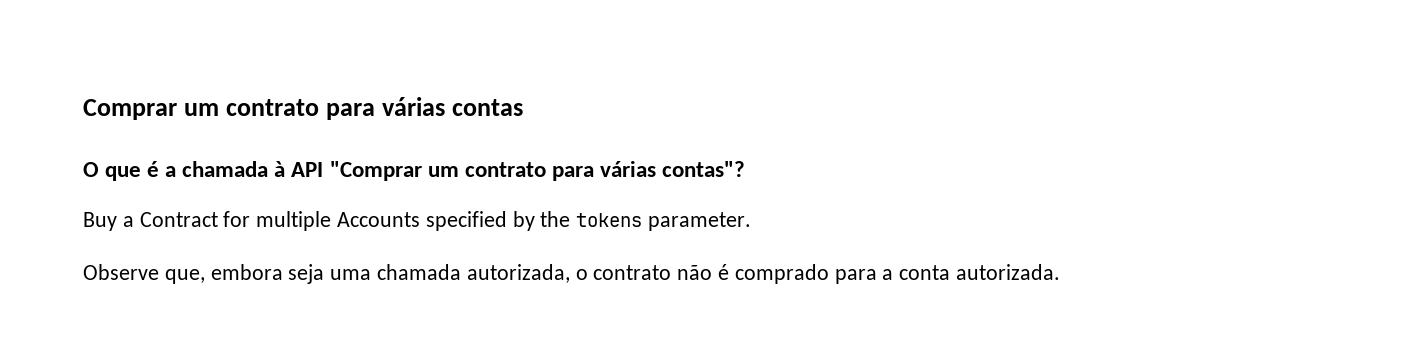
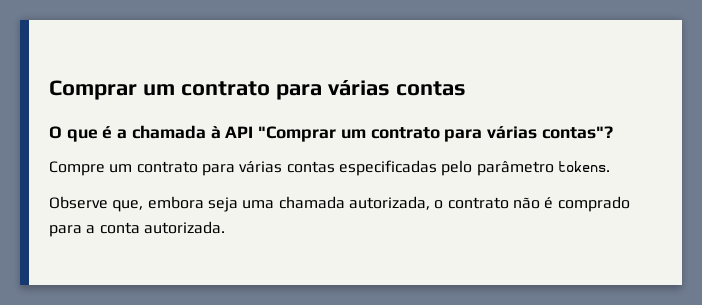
- Buy a Contract for multiple Accounts specified by the tokens parameter.
+ Compre um contrato para várias contas especificadas pelo parâmetro tokens.

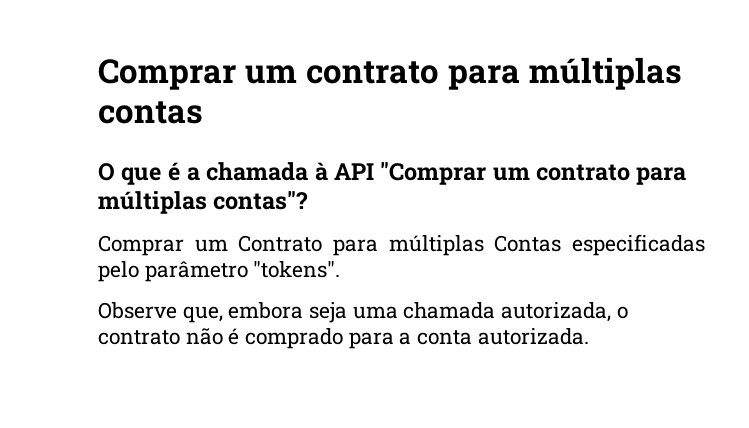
- Comprar um contrato para várias contas
+ Comprar um contrato para múltiplas contas
- O que é a chamada à API "Comprar um contrato para várias contas"?
+ O que é a chamada à API "Comprar um contrato para múltiplas contas"?
- Compre um contrato para várias contas especificadas pelo parâmetro tokens.
+ Comprar um Contrato para múltiplas Contas especificadas pelo parâmetro "tokens".

